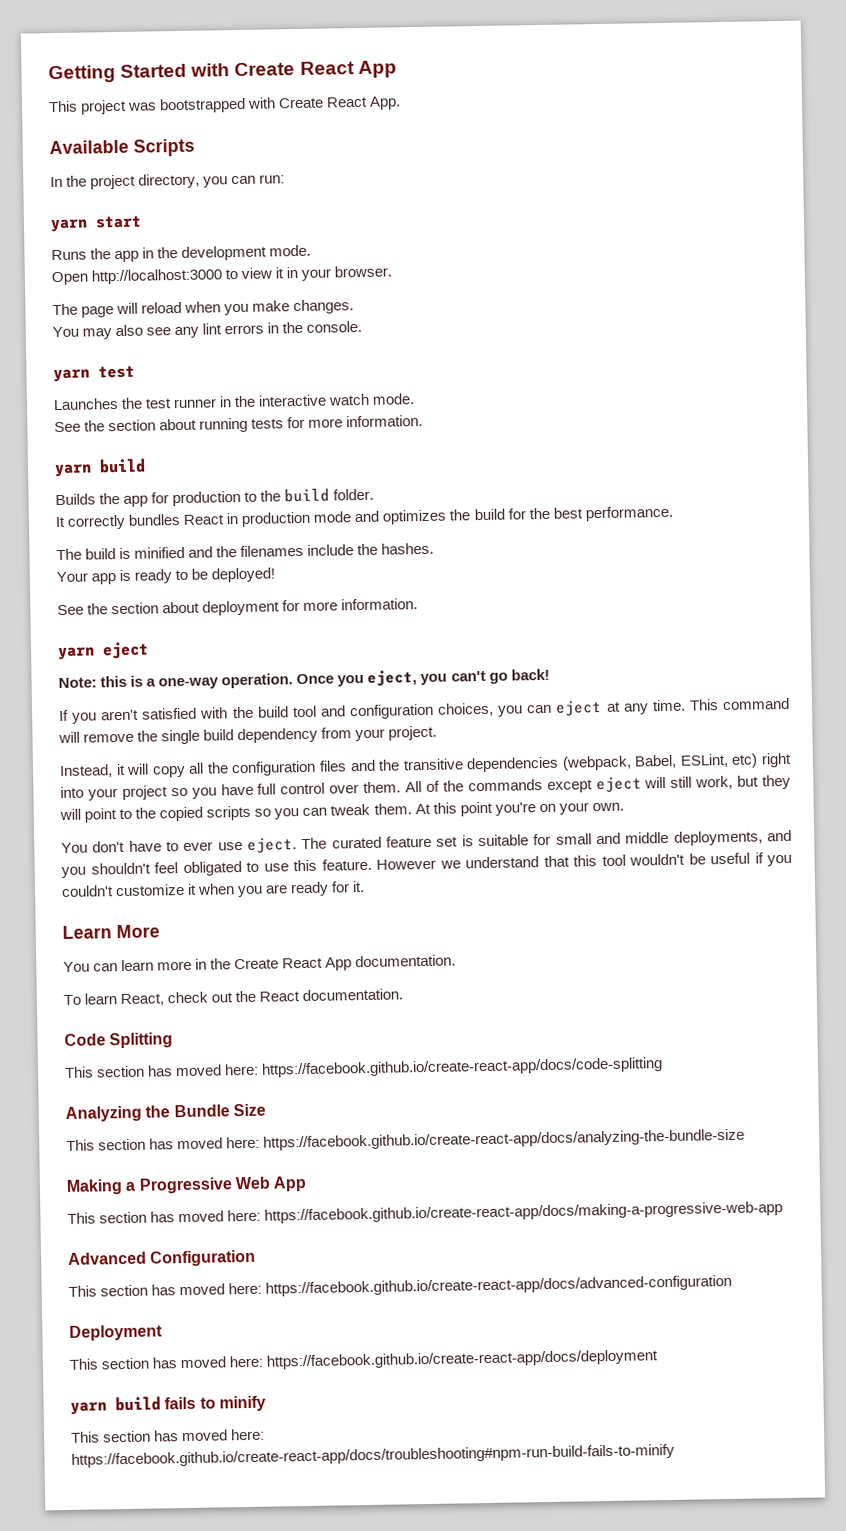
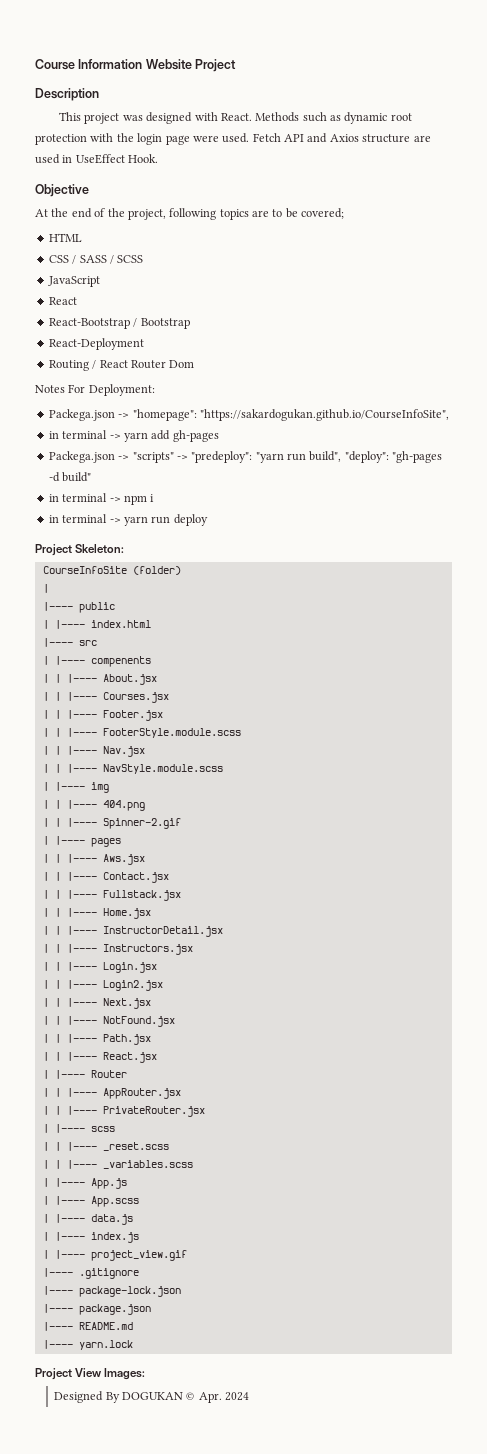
- Getting Started with Create React App
- This project was bootstrapped with Create React App.
- Available Scripts
- In the project directory, you can run:
- yarn start
- Runs the app in the development mode.
- Open http://localhost:3000 to view it in your browser.
- The page will reload when you make changes.
- You may also see any lint errors in the console.
- yarn test
- Launches the test runner in the interactive watch mode.
- See the section about running tests for more information.
- yarn build
- Builds the app for production to the build folder.
- It correctly bundles React in production mode and optimizes the build for the best performance.
- The build is minified and the filenames include the hashes.
- Your app is ready to be deployed!
- See the section about deployment for more information.
- yarn eject
- Note: this is a one-way operation. Once you eject, you can't go back!
- If you aren't satisfied with the build tool and configuration choices, you can eject at any time. This command will remove the single build dependency from your project.
- Instead, it will copy all the configuration files and the transitive dependencies (webpack, Babel, ESLint, etc) right into your project so you have full control over them. All of the commands except eject will still work, but they will point to the copied scripts so you can tweak them. At this point you're on your own.
- You don't have to ever use eject. The curated feature set is suitable for small and middle deployments, and you shouldn't feel obligated to use this feature. However we understand that this tool wouldn't be useful if you couldn't customize it when you are ready for it.
- Learn More
- You can learn more in the Create React App documentation.
- To learn React, check out the React documentation.
- Code Splitting
- This section has moved here: https://facebook.github.io/create-react-app/docs/code-splitting
- Analyzing the Bundle Size
- This section has moved here: https://facebook.github.io/create-react-app/docs/analyzing-the-bundle-size
- Making a Progressive Web App
- This section has moved here: https://facebook.github.io/create-react-app/docs/making-a-progressive-web-app
- Advanced Configuration
- This section has moved here: https://facebook.github.io/create-react-app/docs/advanced-configuration
- Deployment
- This section has moved here: https://facebook.github.io/create-react-app/docs/deployment
- yarn build fails to minify
- This section has moved here: https://facebook.github.io/create-react-app/docs/troubleshooting#npm-run-build-fails-to-minify
+ Course Information Website Project
+ Description
+ This project was designed with React. Methods such as dynamic root protection with the login page were used. Fetch API and Axios structure are used in UseEffect Hook.
+ Objective
+ At the end of the project, following topics are to be covered;
+ HTML
+ CSS / SASS / SCSS
+ JavaScript
+ React
+ React-Bootstrap / Bootstrap
+ React-Deployment
+ Routing / React Router Dom
+ Notes For Deployment:
+ Packega.json -> "homepage": "https://sakardogukan.github.io/CourseInfoSite",
+ in terminal -> yarn add gh-pages
+ Packega.json -> "scripts" -> "predeploy": "yarn run build", "deploy": "gh-pages -d build"
+ in terminal -> npm i
+ in terminal -> yarn run deploy
+ Project Skeleton:
+ CourseInfoSite (folder)
+ |
+ |---- public
+ | |---- index.html
+ |---- src
+ | |---- compenents
+ | | |---- About.jsx
+ | | |---- Courses.jsx
+ | | |---- Footer.jsx
+ | | |---- FooterStyle.module.scss
+ | | |---- Nav.jsx
+ | | |---- NavStyle.module.scss
+ | |---- img
+ | | |---- 404.png
+ | | |---- Spinner-2.gif
+ | |---- pages
+ | | |---- Aws.jsx
+ | | |---- Contact.jsx
+ | | |---- Fullstack.jsx
+ | | |---- Home.jsx
+ | | |---- InstructorDetail.jsx
+ | | |---- Instructors.jsx
+ | | |---- Login.jsx
+ | | |---- Login2.jsx
+ | | |---- Next.jsx
+ | | |---- NotFound.jsx
+ | | |---- Path.jsx
+ | | |---- React.jsx
+ | |---- Router
+ | | |---- AppRouter.jsx
+ | | |---- PrivateRouter.jsx
+ | |---- scss
+ | | |---- _reset.scss
+ | | |---- _variables.scss
+ | |---- App.js
+ | |---- App.scss
+ | |---- data.js
+ | |---- index.js
+ | |---- project_view.gif
+ |---- .gitignore
+ |---- package-lock.json
+ |---- package.json
+ |---- README.md
+ |---- yarn.lock
+ Project View Images:
+ Designed By DOGUKAN © Apr. 2024

